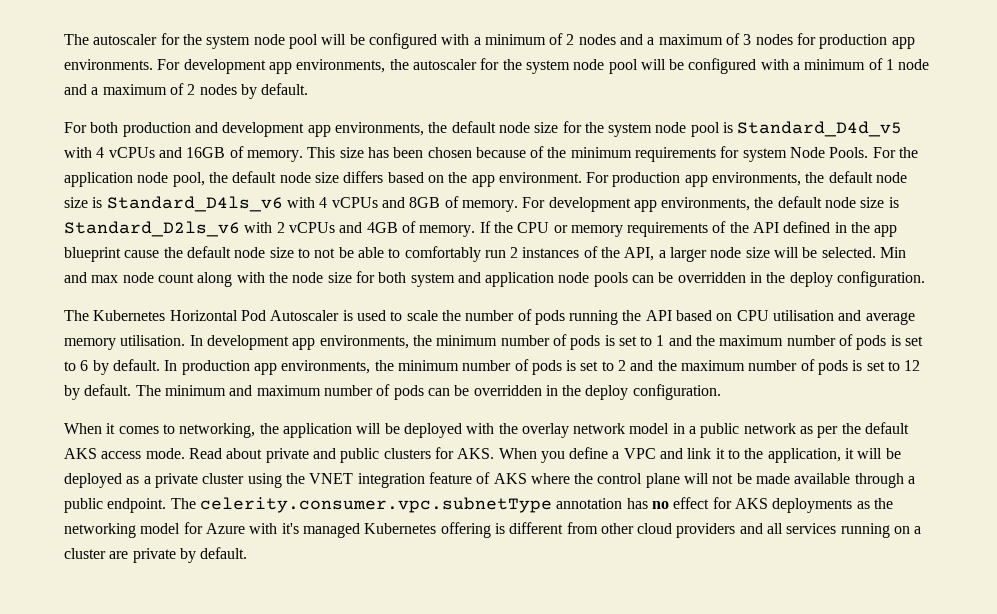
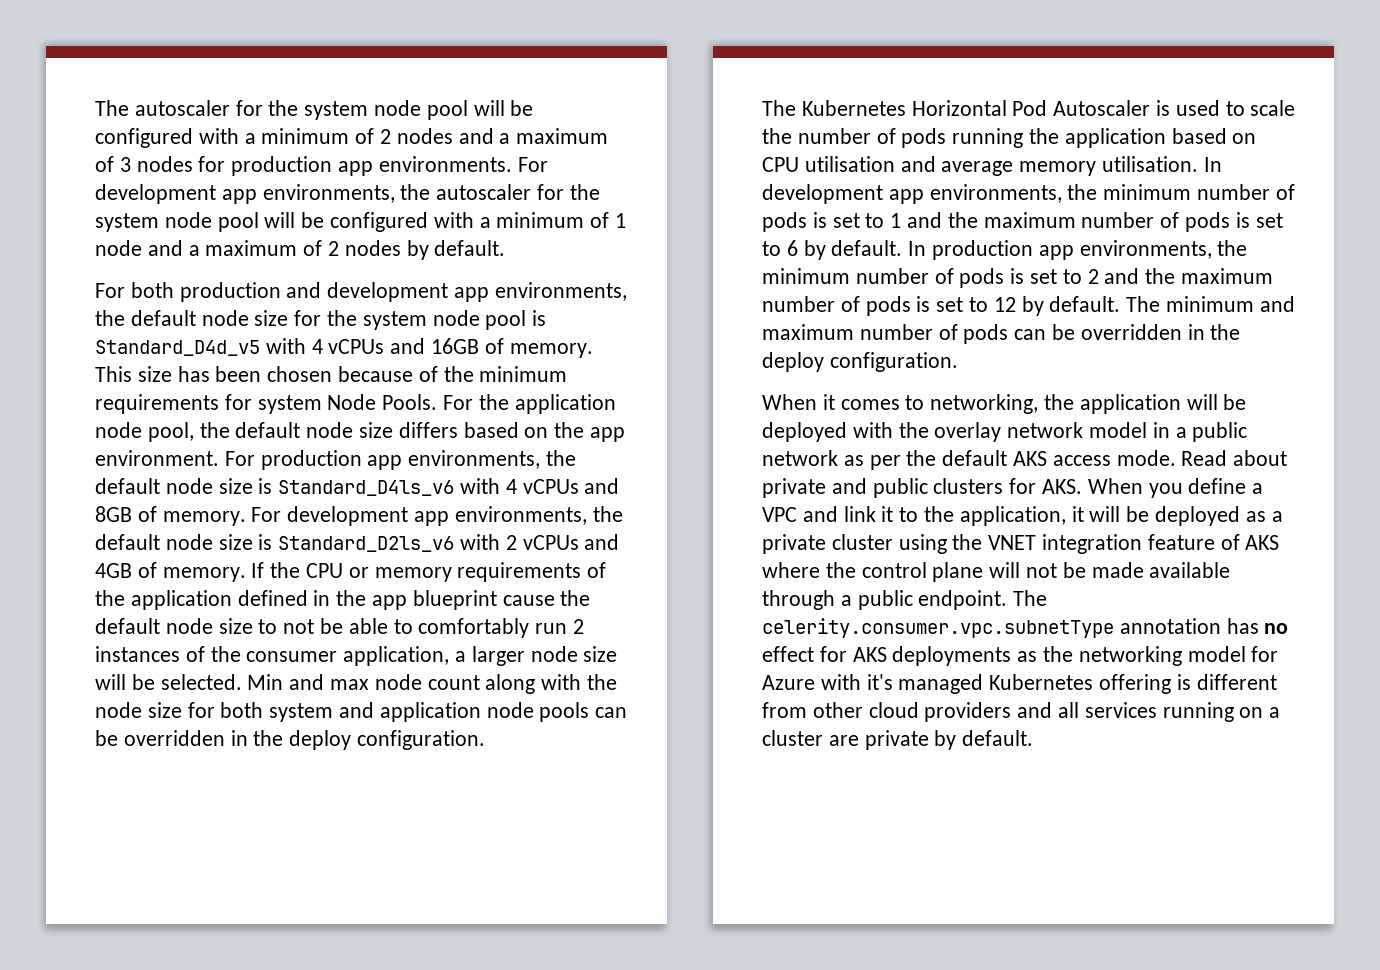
- If the CPU or memory requirements of the API defined in the app blueprint cause the default node size to not be able to comfortably run 2 instances of the API, a larger node size will be selected.
+ If the CPU or memory requirements of the application defined in the app blueprint cause the default node size to not be able to comfortably run 2 instances of the consumer application, a larger node size will be selected.
- The Kubernetes Horizontal Pod Autoscaler is used to scale the number of pods running the API based on CPU utilisation and average memory utilisation.
+ The Kubernetes Horizontal Pod Autoscaler is used to scale the number of pods running the application based on CPU utilisation and average memory utilisation.

